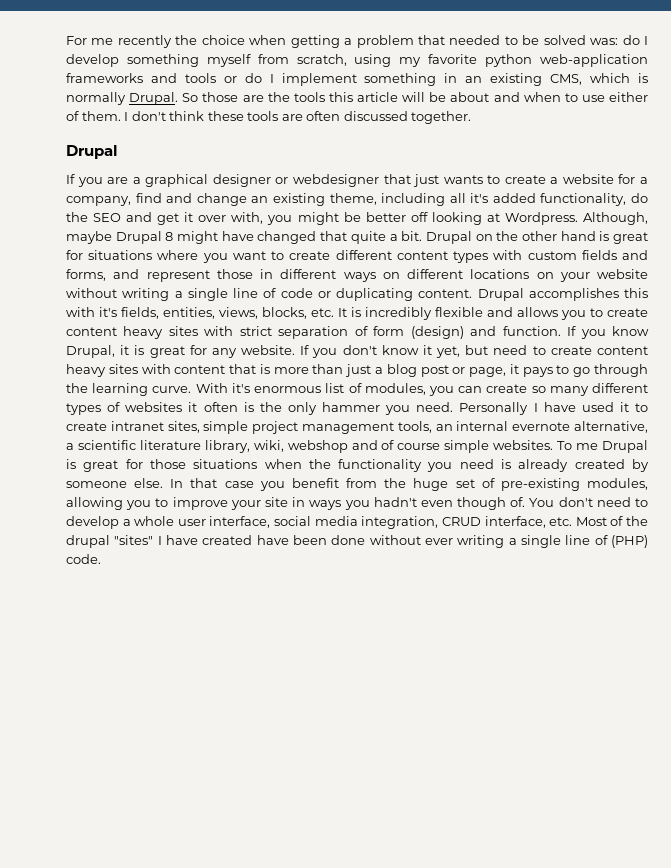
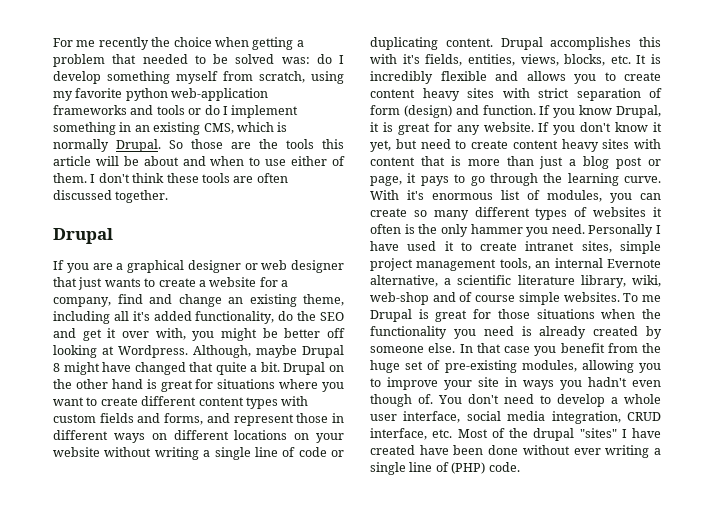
- If you are a graphical designer or webdesigner that just wants to create a website for a company, find and change an existing theme, including all it's added functionality, do the SEO and get it over with, you might be better off looking at Wordpress.
+ If you are a graphical designer or web designer that just wants to create a website for a company, find and change an existing theme, including all it's added functionality, do the SEO and get it over with, you might be better off looking at Wordpress.
- Personally I have used it to create intranet sites, simple project management tools, an internal evernote alternative, a scientific literature library, wiki, webshop and of course simple websites.
+ Personally I have used it to create intranet sites, simple project management tools, an internal Evernote alternative, a scientific literature library, wiki, web-shop and of course simple websites.

